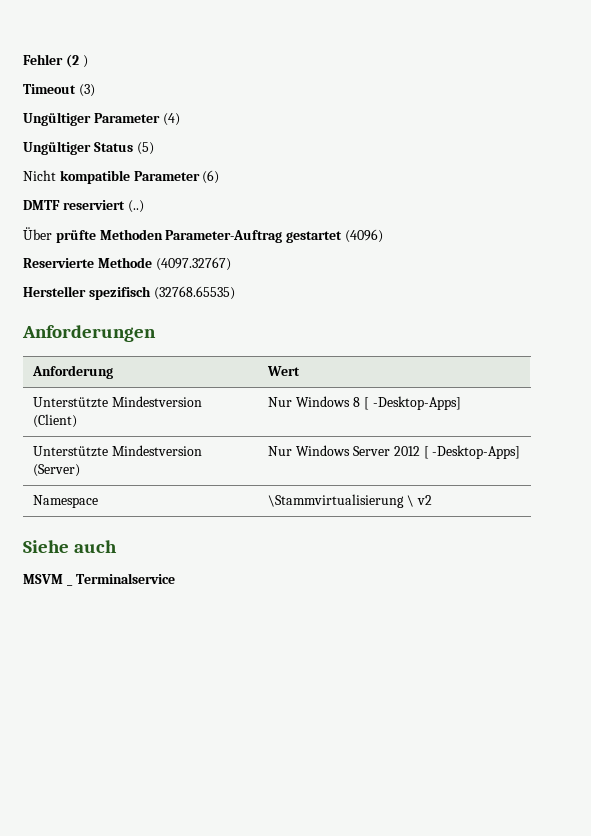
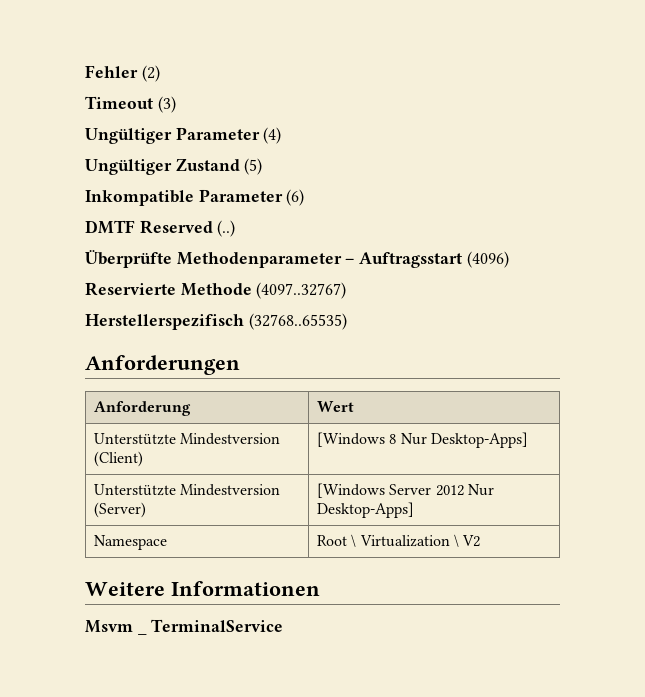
- Fehler (2 )
+ Fehler (2)
- Ungültiger Status (5)
+ Ungültiger Zustand (5)
- Nicht kompatible Parameter (6)
+ Inkompatible Parameter (6)
- DMTF reserviert (..)
+ DMTF Reserved (..)
- Über prüfte Methoden Parameter-Auftrag gestartet (4096)
+ Überprüfte Methodenparameter – Auftragsstart (4096)
- Reservierte Methode (4097.32767)
- Hersteller spezifisch (32768.65535)
+ Reservierte Methode (4097..32767)
+ Herstellerspezifisch (32768..65535)
- Unterstützte Mindestversion (Client) | Nur Windows 8 [ -Desktop-Apps]
- Unterstützte Mindestversion (Server) | Nur Windows Server 2012 [ -Desktop-Apps]
- Namespace | \Stammvirtualisierung \ v2
- Siehe auch
- MSVM _ Terminalservice
+ Unterstützte Mindestversion (Client) | [Windows 8 Nur Desktop-Apps]
+ Unterstützte Mindestversion (Server) | [Windows Server 2012 Nur Desktop-Apps]
+ Namespace | Root \ Virtualization \ V2
+ Weitere Informationen
+ Msvm _ TerminalService

